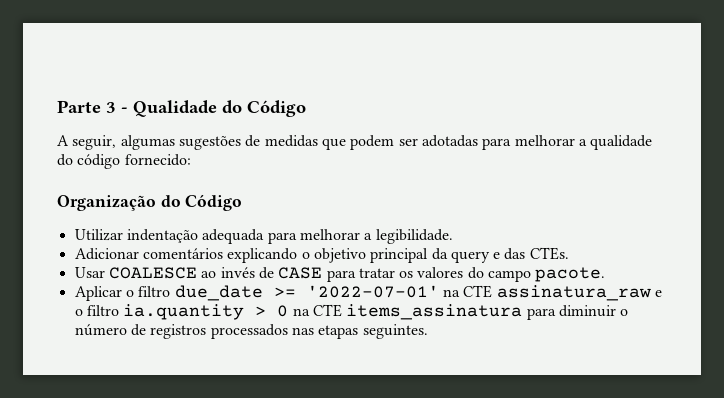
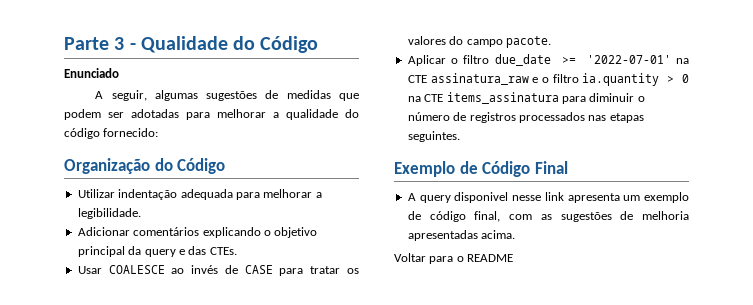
+ Enunciado
+ Exemplo de Código Final
+ A query disponivel nesse link apresenta um exemplo de código final, com as sugestões de melhoria apresentadas acima.
+ Voltar para o README

